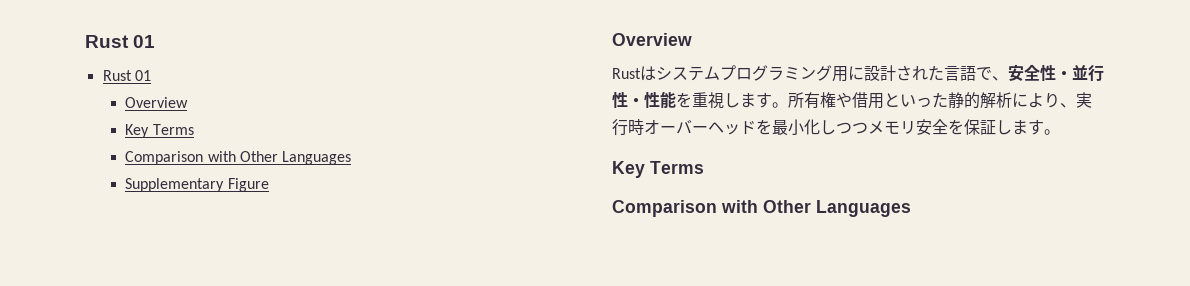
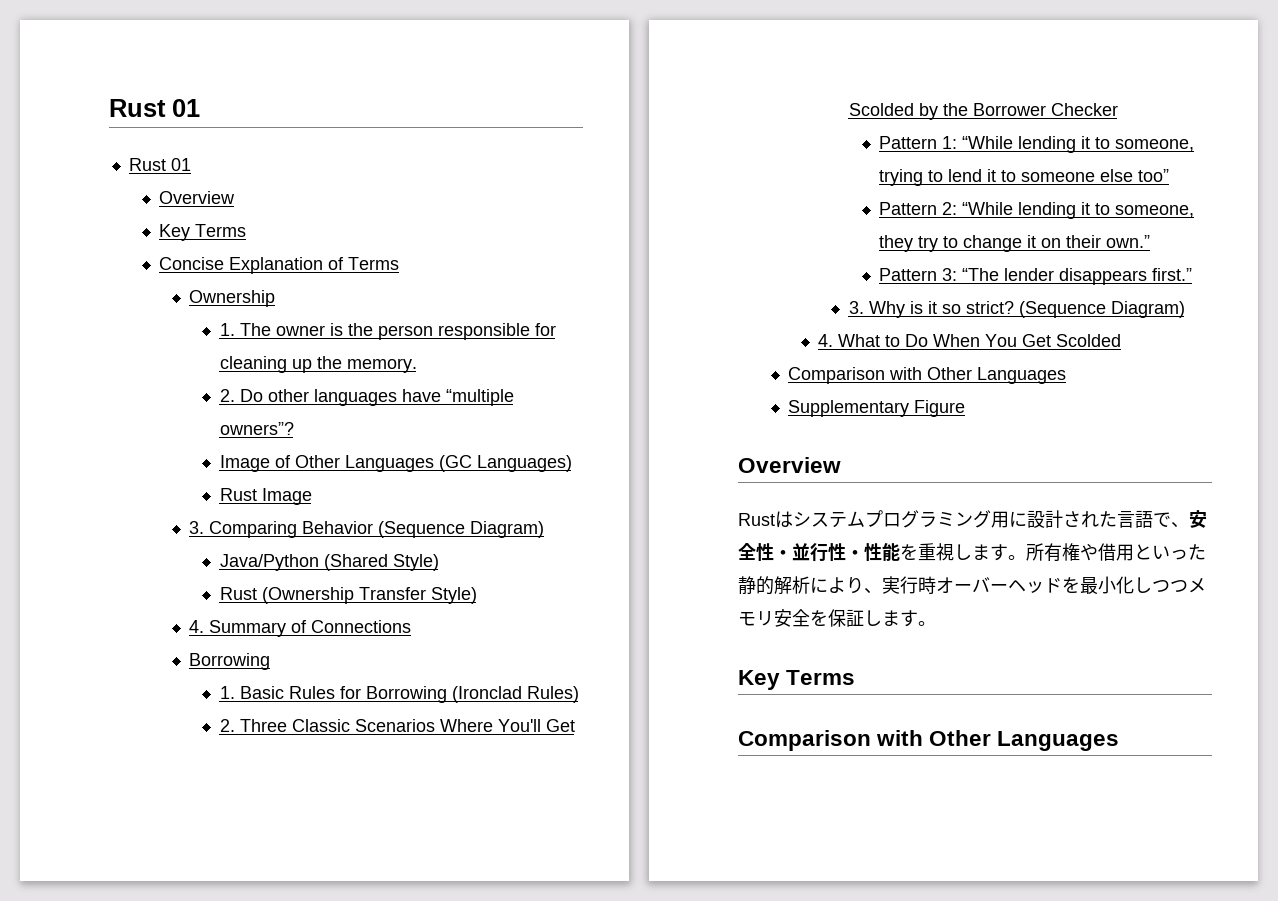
+ Concise Explanation of Terms
+ Ownership
+ 1. The owner is the person responsible for cleaning up the memory.
+ 2. Do other languages have “multiple owners”?
+ Image of Other Languages (GC Languages)
+ Rust Image
+ 3. Comparing Behavior (Sequence Diagram)
+ Java/Python (Shared Style)
+ Rust (Ownership Transfer Style)
+ 4. Summary of Connections
+ Borrowing
+ 1. Basic Rules for Borrowing (Ironclad Rules)
+ 2. Three Classic Scenarios Where You'll Get Scolded by the Borrower Checker
+ Pattern 1: “While lending it to someone, trying to lend it to someone else too”
+ Pattern 2: “While lending it to someone, they try to change it on their own.”
+ Pattern 3: “The lender disappears first.”
+ 3. Why is it so strict? (Sequence Diagram)
+ 4. What to Do When You Get Scolded

